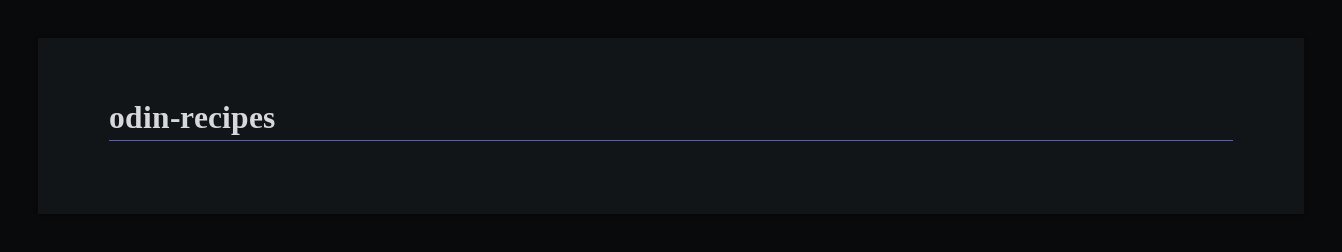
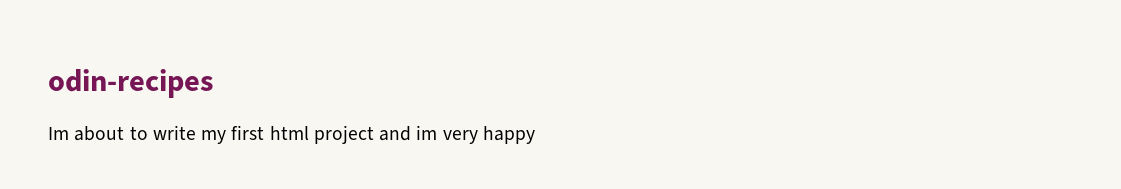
+ Im about to write my first html project and im very happy

